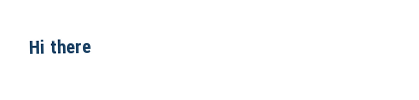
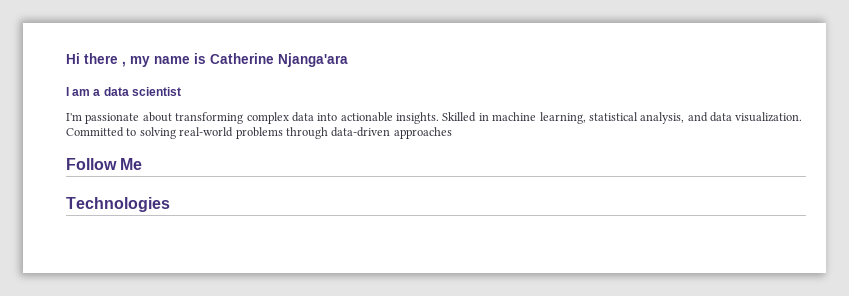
- Hi there
+ Hi there , my name is Catherine Njanga'ara
+ I am a data scientist
+ I'm passionate about transforming complex data into actionable insights. Skilled in machine learning, statistical analysis, and data visualization. Committed to solving real-world problems through data-driven approaches
+ Follow Me
+ Technologies

